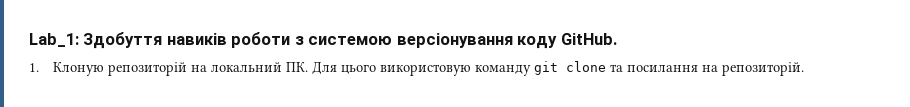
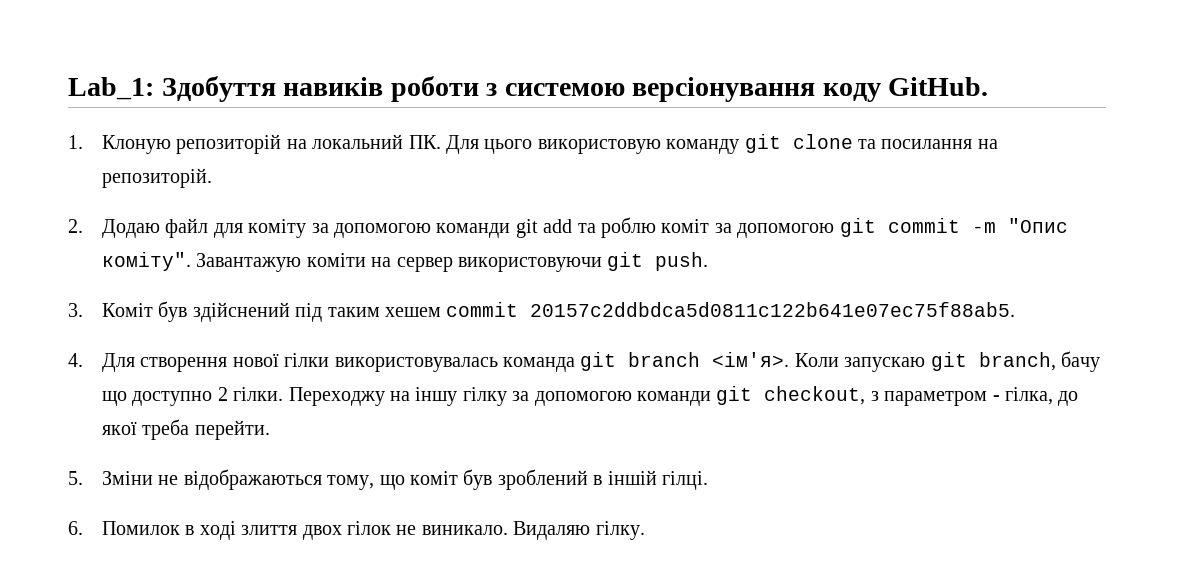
+ 2. Додаю файл для коміту за допомогою команди git add та роблю коміт за допомогою git commit -m "Опис коміту". Завантажую коміти на сервер використовуючи git push.
+ 3. Коміт був здійснений під таким хешем commit 20157c2ddbdca5d0811c122b641e07ec75f88ab5.
+ 4. Для створення нової гілки використовувалась команда git branch <ім'я>. Коли запускаю git branch, бачу що доступно 2 гілки. Переходжу на іншу гілку за допомогою команди git checkout, з параметром - гілка, до якої треба перейти.
+ 5. Зміни не відображаються тому, що коміт був зроблений в іншій гілці.
+ 6. Помилок в ході злиття двох гілок не виникало. Видаляю гілку.

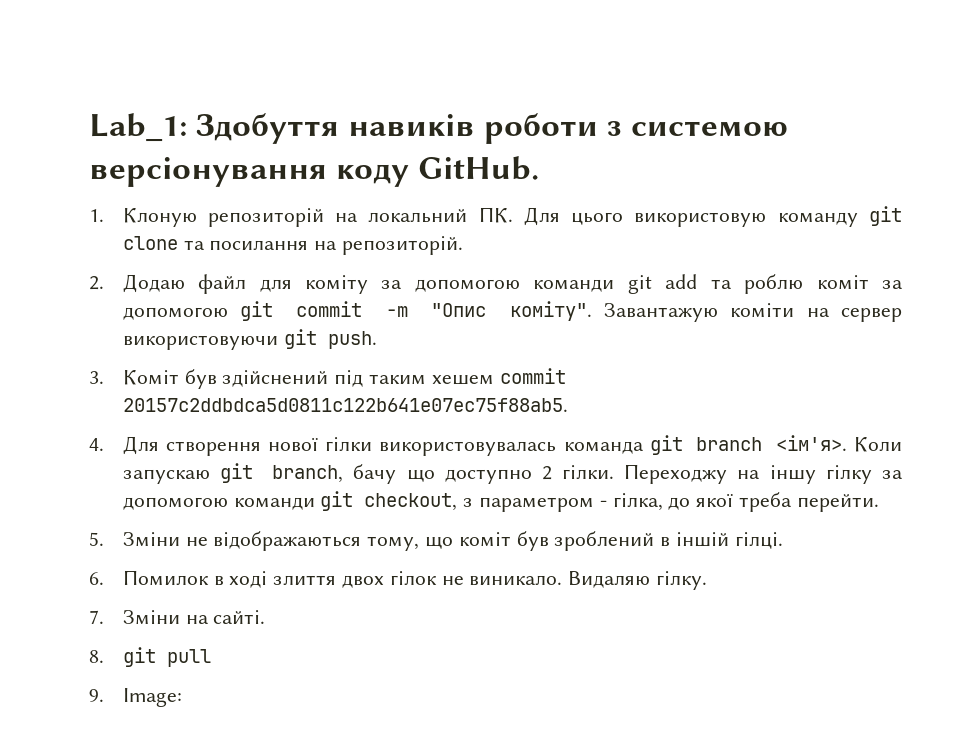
+ 7. Зміни на сайті.
+ 8. git pull
+ 9. Image:

